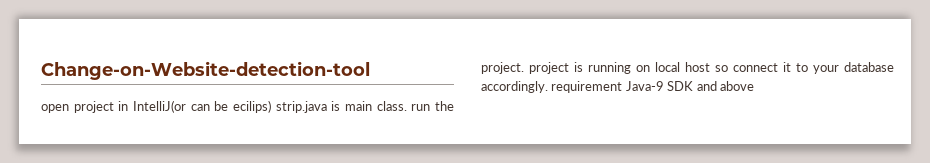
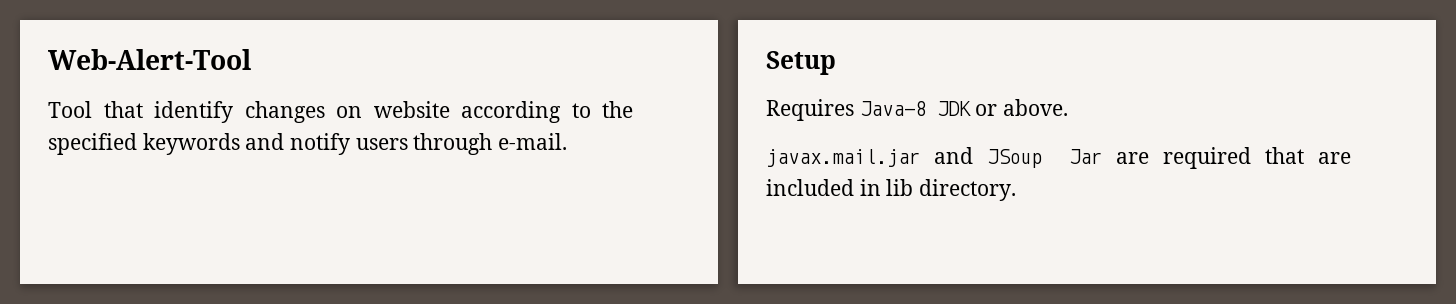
- Change-on-Website-detection-tool
- open project in IntelliJ(or can be ecilips) strip.java is main class. run the project. project is running on local host so connect it to your database accordingly. requirement Java-9 SDK and above
+ Web-Alert-Tool
+ Tool that identify changes on website according to the specified keywords and notify users through e-mail.
+ Setup
+ Requires Java-8 JDK or above.
+ javax.mail.jar and JSoup Jar are required that are included in lib directory.

